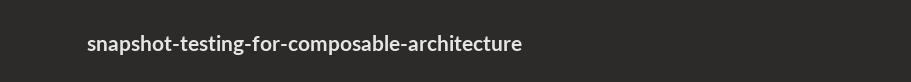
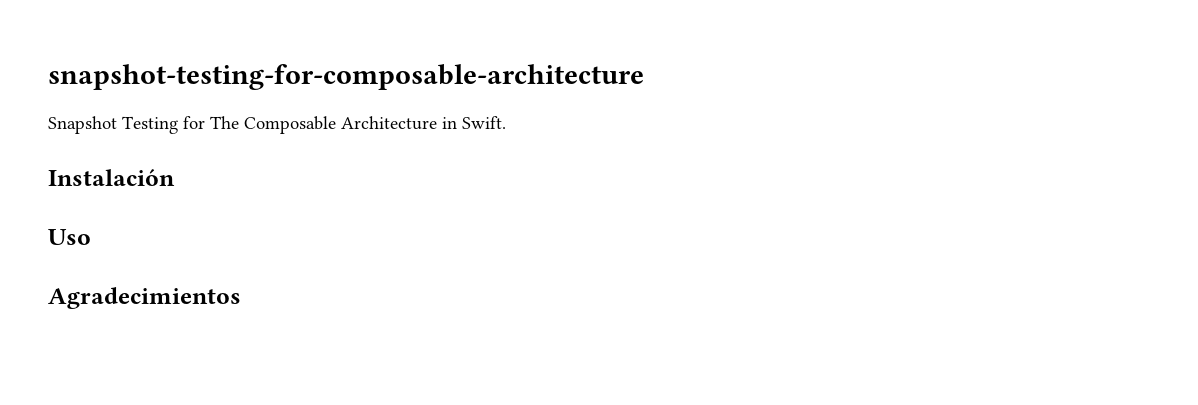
+ Snapshot Testing for The Composable Architecture in Swift.
+ Instalación
+ Uso
+ Agradecimientos

